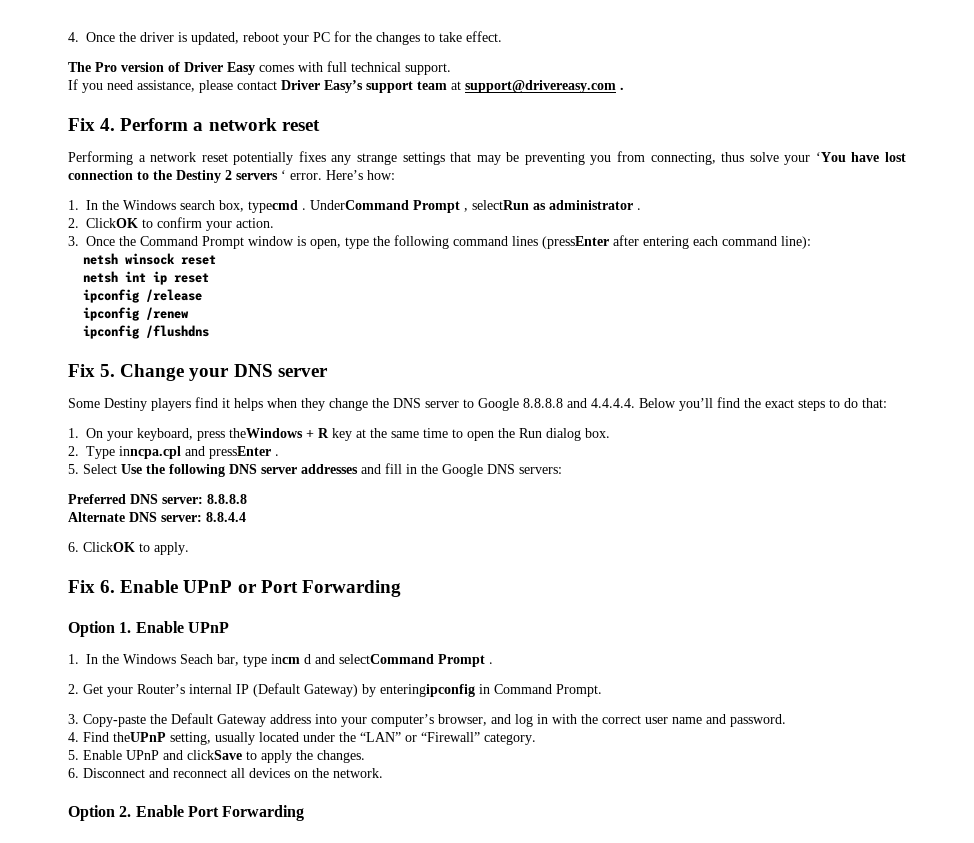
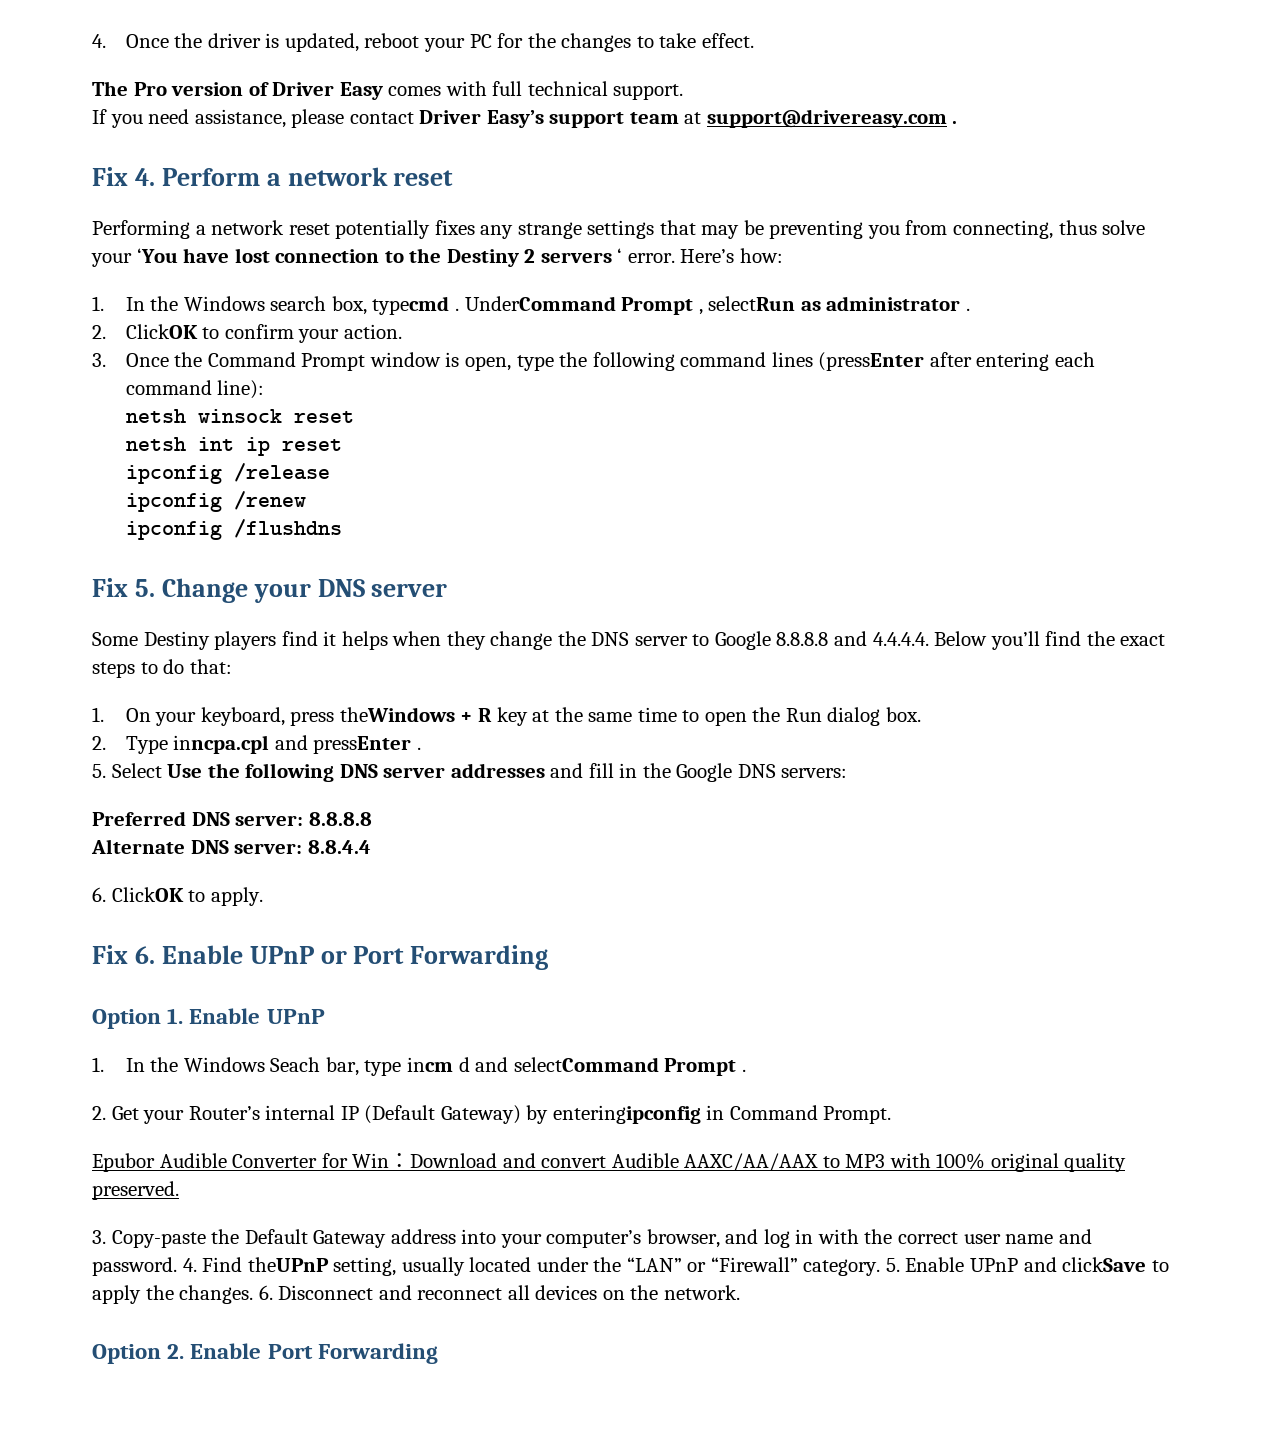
+ Epubor Audible Converter for Win：Download and convert Audible AAXC/AA/AAX to MP3 with 100% original quality preserved.
- 3. Copy-paste the Default Gateway address into your computer’s browser, and log in with the correct user name and password.
- 4. Find theUPnP setting, usually located under the “LAN” or “Firewall” category.
- 5. Enable UPnP and clickSave to apply the changes.
- 6. Disconnect and reconnect all devices on the network.
+ 3. Copy-paste the Default Gateway address into your computer’s browser, and log in with the correct user name and password. 4. Find theUPnP setting, usually located under the “LAN” or “Firewall” category. 5. Enable UPnP and clickSave to apply the changes. 6. Disconnect and reconnect all devices on the network.

